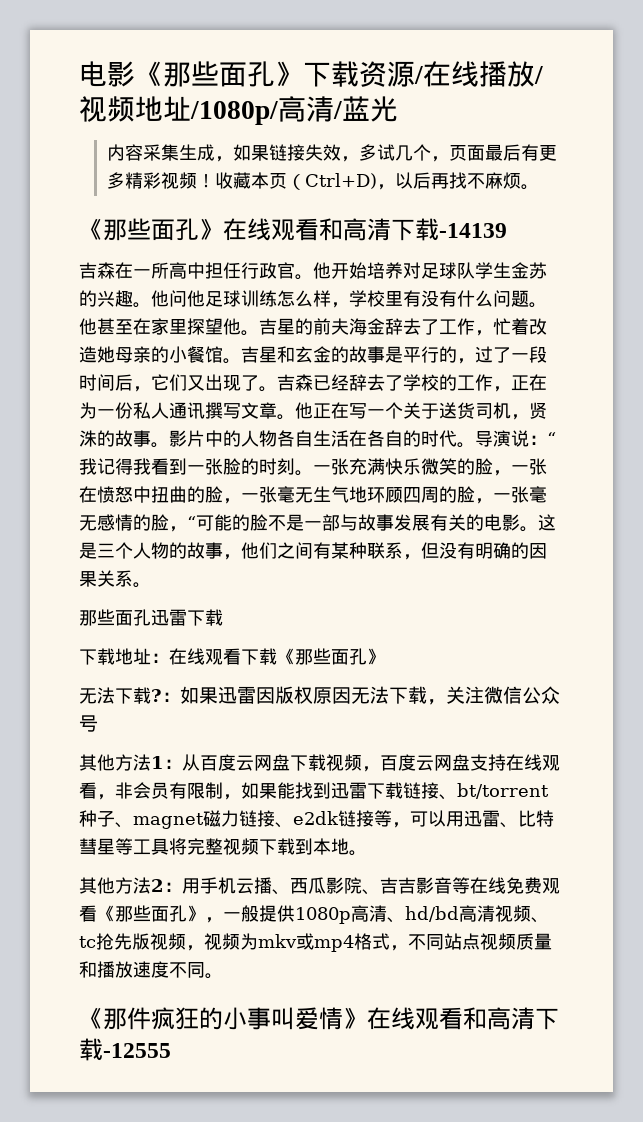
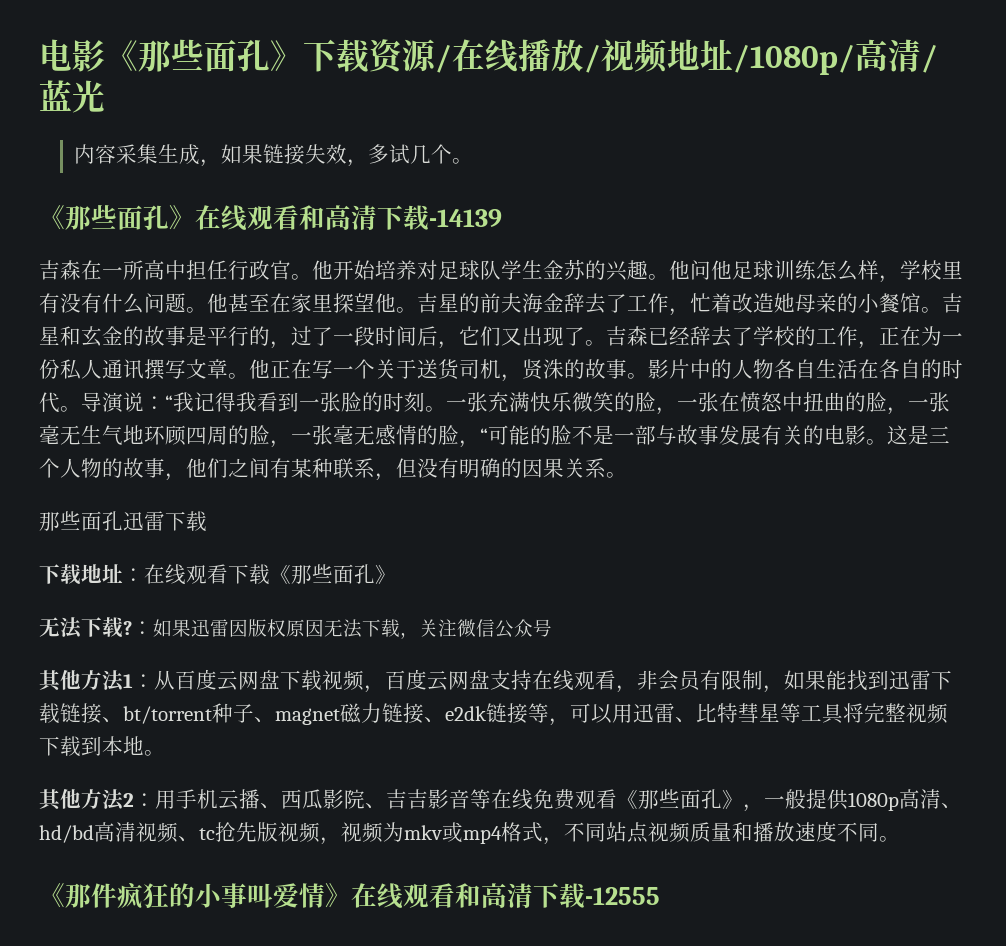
- 内容采集生成，如果链接失效，多试几个，页面最后有更多精彩视频！收藏本页（Ctrl+D)，以后再找不麻烦。
+ 内容采集生成，如果链接失效，多试几个。

